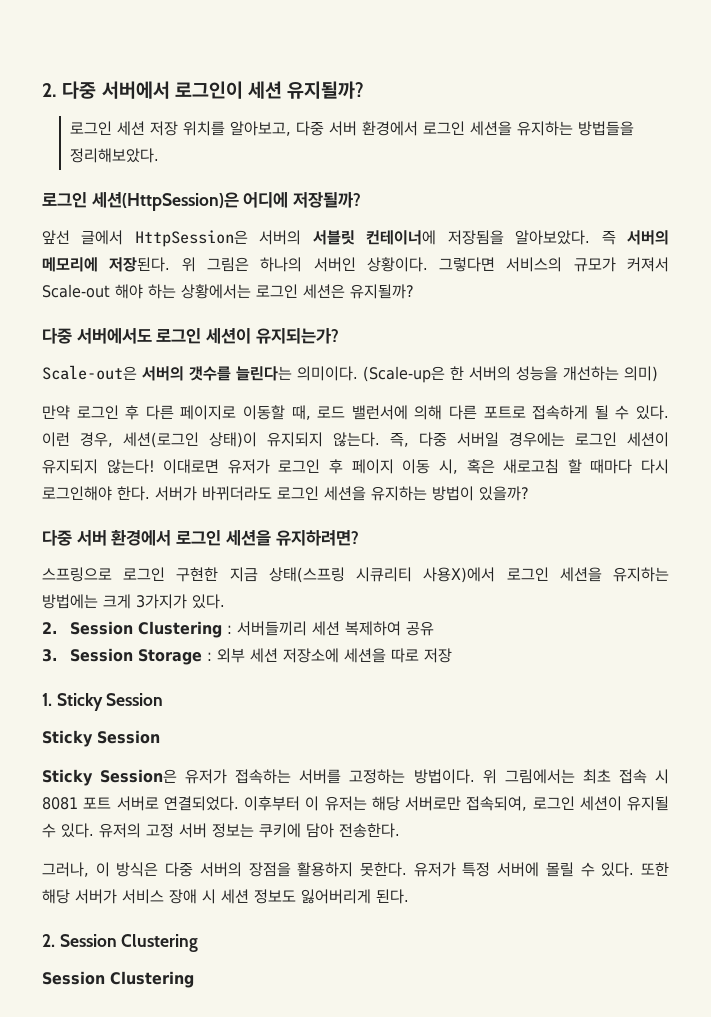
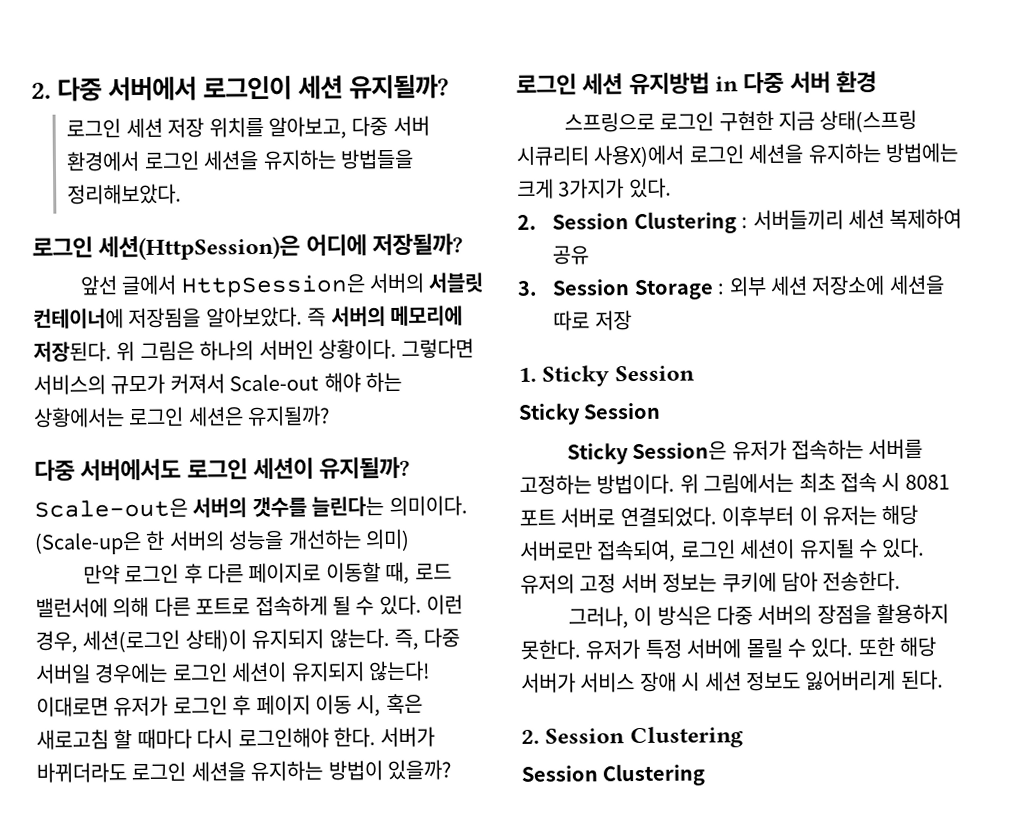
- 다중 서버에서도 로그인 세션이 유지되는가?
+ 다중 서버에서도 로그인 세션이 유지될까?
- 다중 서버 환경에서 로그인 세션을 유지하려면?
+ 로그인 세션 유지방법 in 다중 서버 환경

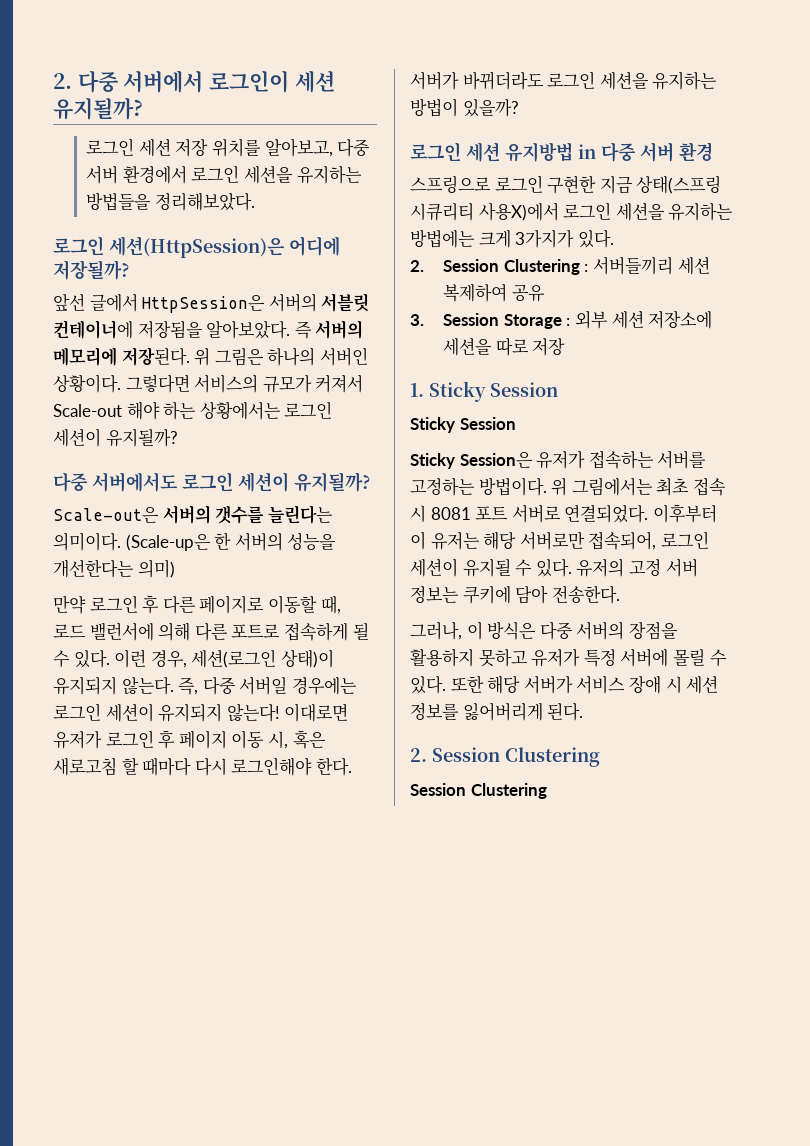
- 그렇다면 서비스의 규모가 커져서 Scale-out 해야 하는 상황에서는 로그인 세션은 유지될까?
+ 그렇다면 서비스의 규모가 커져서 Scale-out 해야 하는 상황에서는 로그인 세션이 유지될까?
- (Scale-up은 한 서버의 성능을 개선하는 의미)
+ (Scale-up은 한 서버의 성능을 개선한다는 의미)
- 이후부터 이 유저는 해당 서버로만 접속되여, 로그인 세션이 유지될 수 있다.
+ 이후부터 이 유저는 해당 서버로만 접속되어, 로그인 세션이 유지될 수 있다.
- 그러나, 이 방식은 다중 서버의 장점을 활용하지 못한다. 유저가 특정 서버에 몰릴 수 있다.
+ 그러나, 이 방식은 다중 서버의 장점을 활용하지 못하고 유저가 특정 서버에 몰릴 수 있다.
- 또한 해당 서버가 서비스 장애 시 세션 정보도 잃어버리게 된다.
+ 또한 해당 서버가 서비스 장애 시 세션 정보를 잃어버리게 된다.

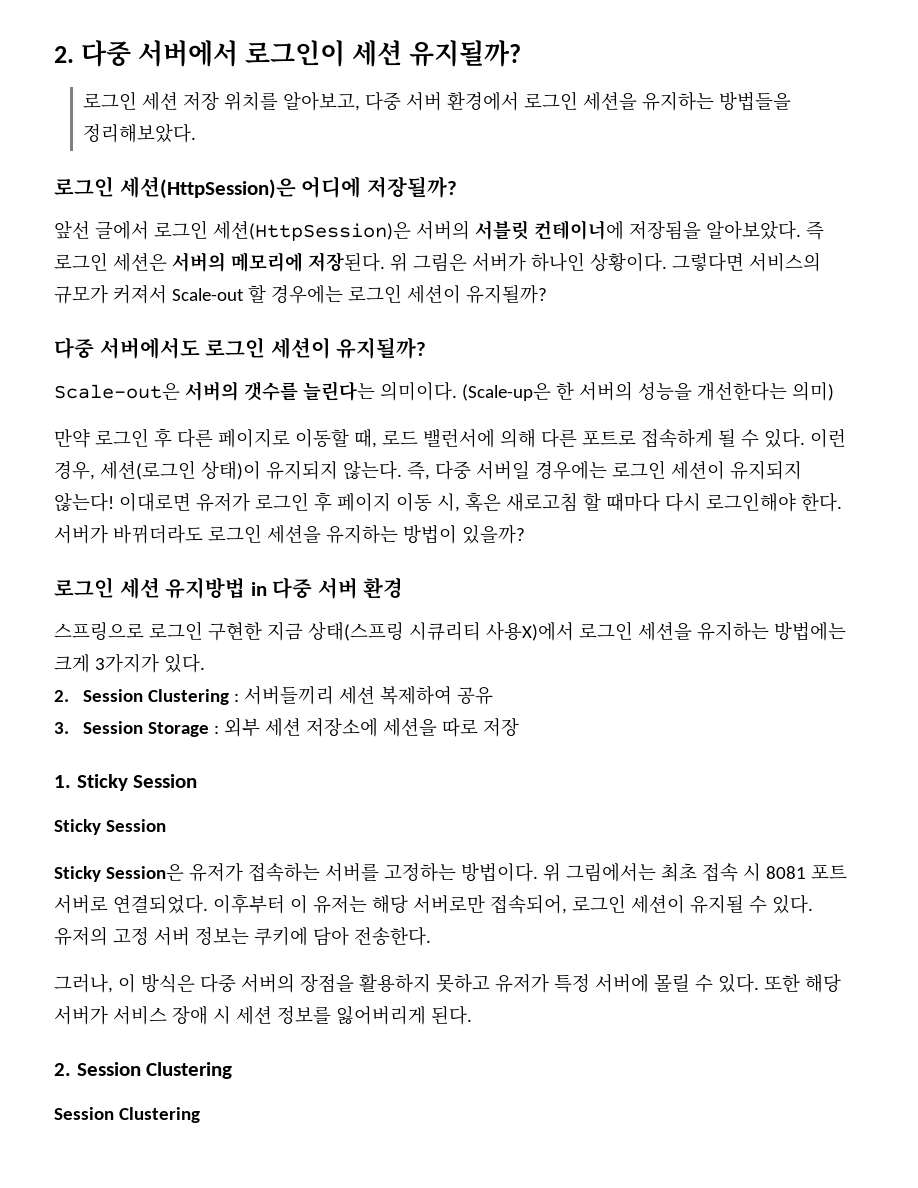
- 앞선 글에서 HttpSession은 서버의 서블릿 컨테이너에 저장됨을 알아보았다.
+ 앞선 글에서 로그인 세션(HttpSession)은 서버의 서블릿 컨테이너에 저장됨을 알아보았다.
- 즉 서버의 메모리에 저장된다.
+ 즉 로그인 세션은 서버의 메모리에 저장된다.
- 위 그림은 하나의 서버인 상황이다.
+ 위 그림은 서버가 하나인 상황이다.
- 그렇다면 서비스의 규모가 커져서 Scale-out 해야 하는 상황에서는 로그인 세션이 유지될까?
+ 그렇다면 서비스의 규모가 커져서 Scale-out 할 경우에는 로그인 세션이 유지될까?

